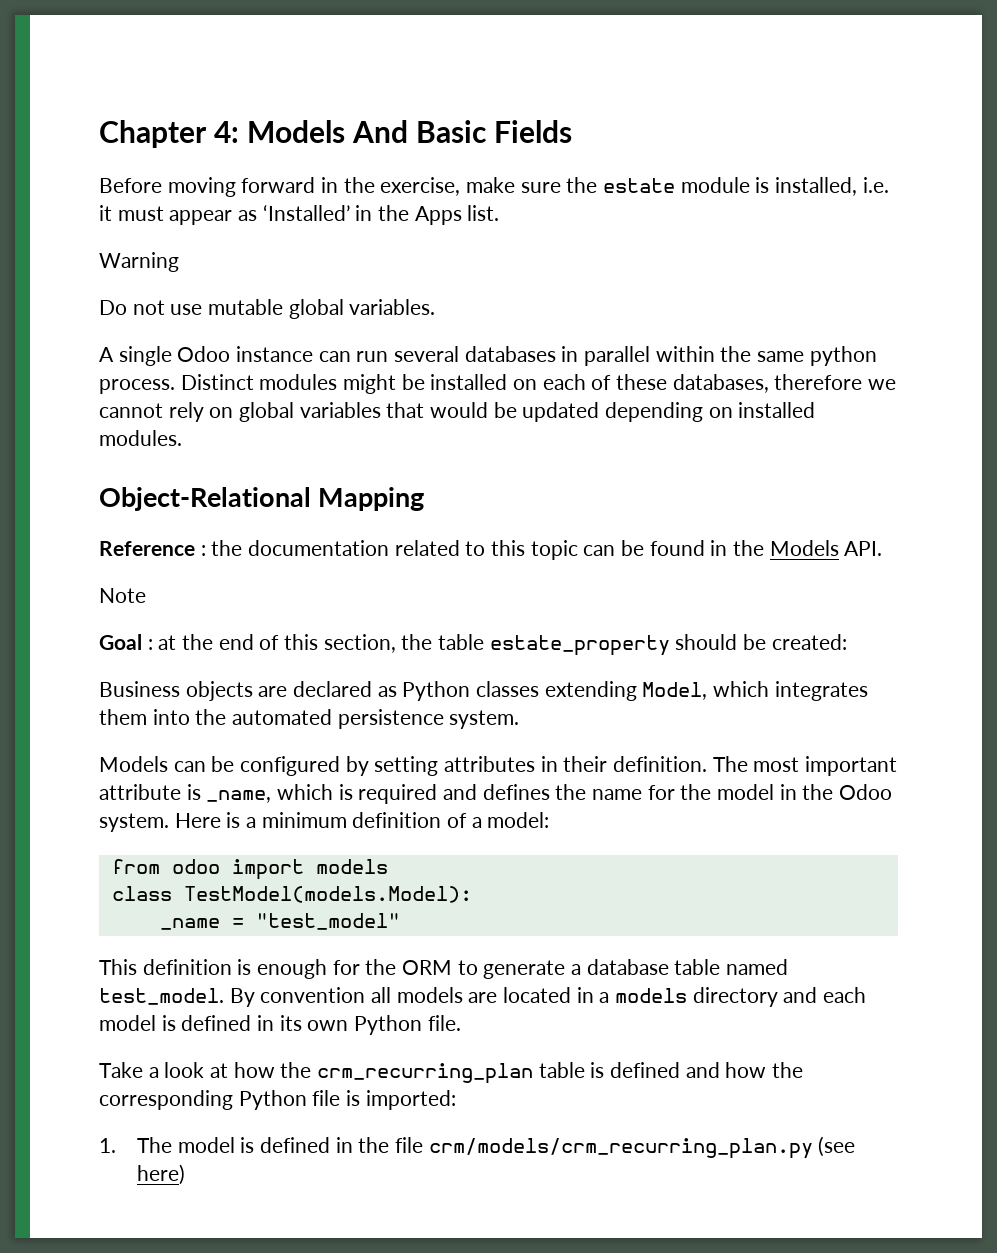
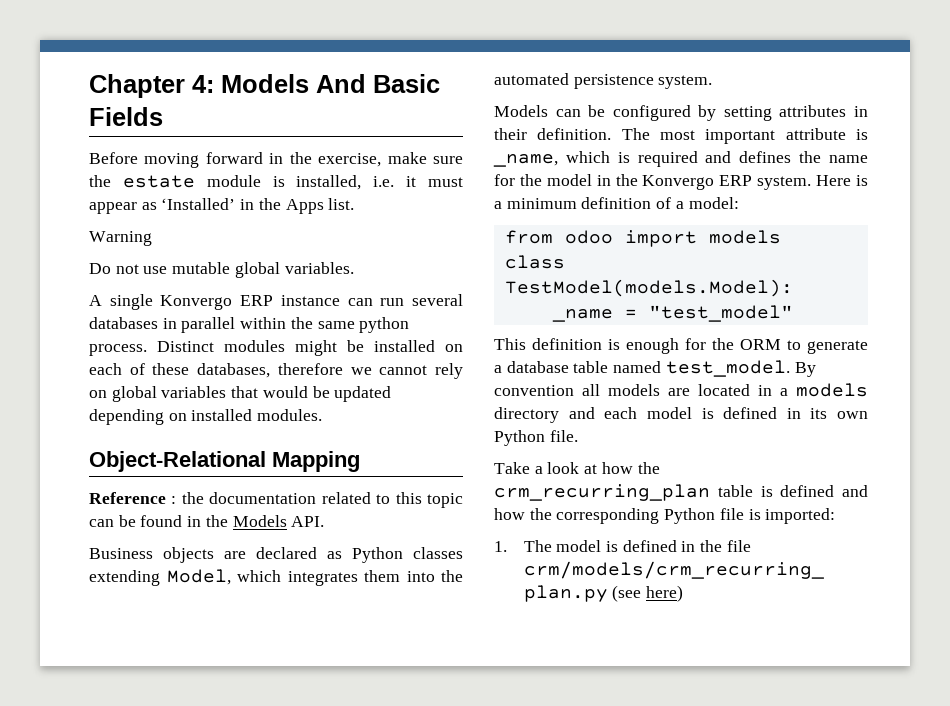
- A single Odoo instance can run several databases in parallel within the same python process.
+ A single Konvergo ERP instance can run several databases in parallel within the same python process.
- Note
- Goal : at the end of this section, the table estate_property should be created:
- The most important attribute is _name, which is required and defines the name for the model in the Odoo system.
+ The most important attribute is _name, which is required and defines the name for the model in the Konvergo ERP system.

